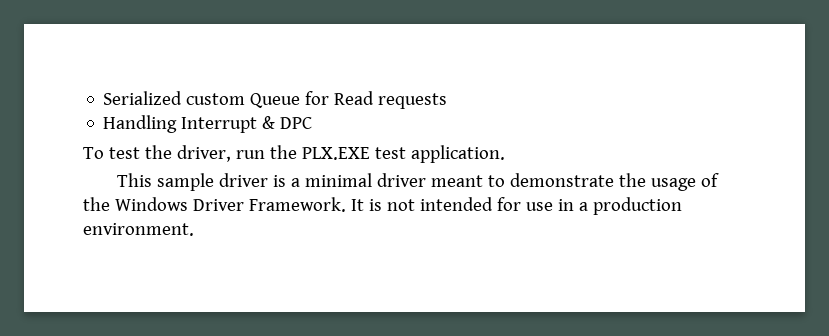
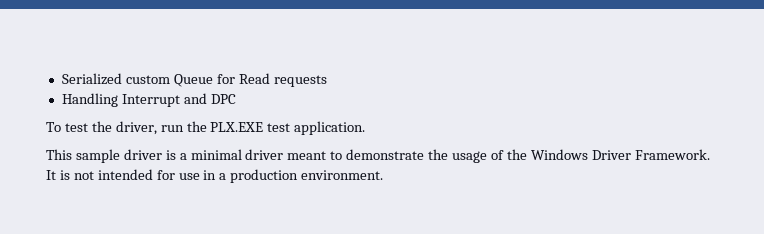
- Handling Interrupt & DPC
+ Handling Interrupt and DPC

